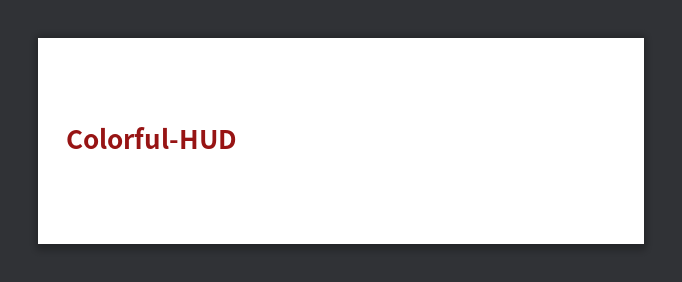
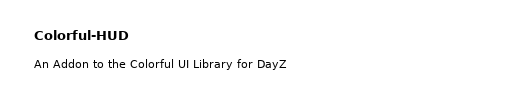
+ An Addon to the Colorful UI Library for DayZ

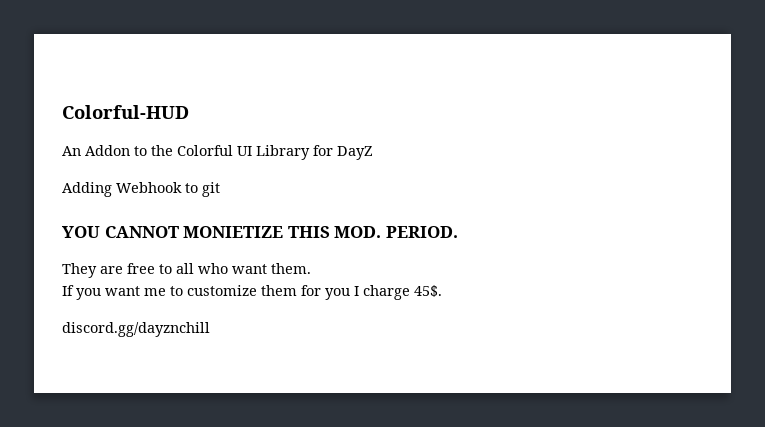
+ Adding Webhook to git
+ YOU CANNOT MONIETIZE THIS MOD. PERIOD.
+ They are free to all who want them.
+ If you want me to customize them for you I charge 45$.
+ discord.gg/dayznchill

